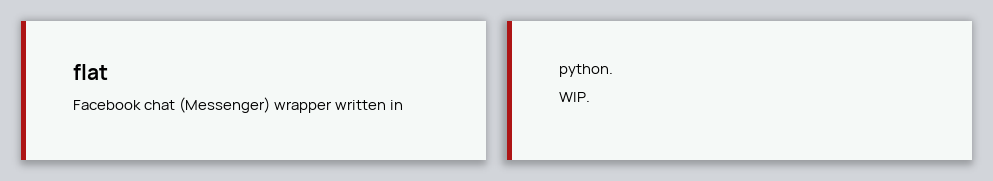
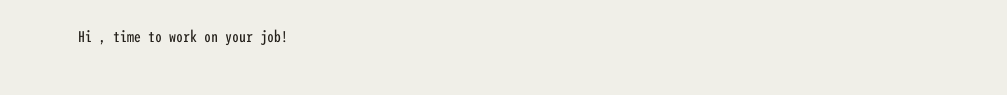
- flat
- Facebook chat (Messenger) wrapper written in python.
- WIP.
+ Hi , time to work on your job!

